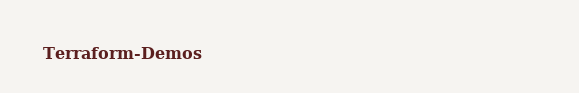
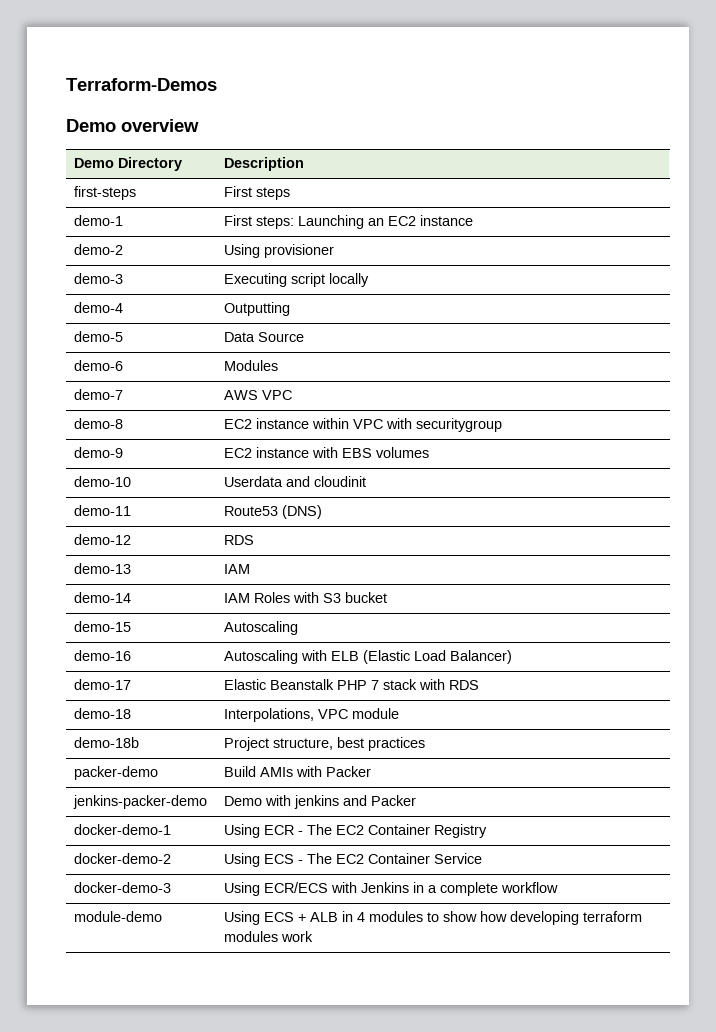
+ Demo overview
+ Demo Directory | Description
+ first-steps | First steps
+ demo-1 | First steps: Launching an EC2 instance
+ demo-2 | Using provisioner
+ demo-3 | Executing script locally
+ demo-4 | Outputting
+ demo-5 | Data Source
+ demo-6 | Modules
+ demo-7 | AWS VPC
+ demo-8 | EC2 instance within VPC with securitygroup
+ demo-9 | EC2 instance with EBS volumes
+ demo-10 | Userdata and cloudinit
+ demo-11 | Route53 (DNS)
+ demo-12 | RDS
+ demo-13 | IAM
+ demo-14 | IAM Roles with S3 bucket
+ demo-15 | Autoscaling
+ demo-16 | Autoscaling with ELB (Elastic Load Balancer)
+ demo-17 | Elastic Beanstalk PHP 7 stack with RDS
+ demo-18 | Interpolations, VPC module
+ demo-18b | Project structure, best practices
+ packer-demo | Build AMIs with Packer
+ jenkins-packer-demo | Demo with jenkins and Packer
+ docker-demo-1 | Using ECR - The EC2 Container Registry
+ docker-demo-2 | Using ECS - The EC2 Container Service
+ docker-demo-3 | Using ECR/ECS with Jenkins in a complete workflow
+ module-demo | Using ECS + ALB in 4 modules to show how developing terraform modules work

